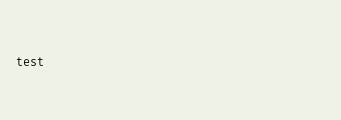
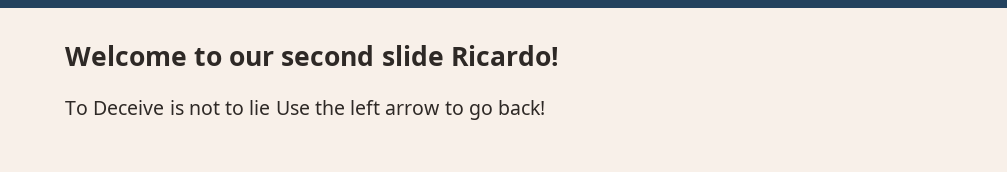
- test
+ Welcome to our second slide Ricardo!
+ To Deceive is not to lie Use the left arrow to go back!

